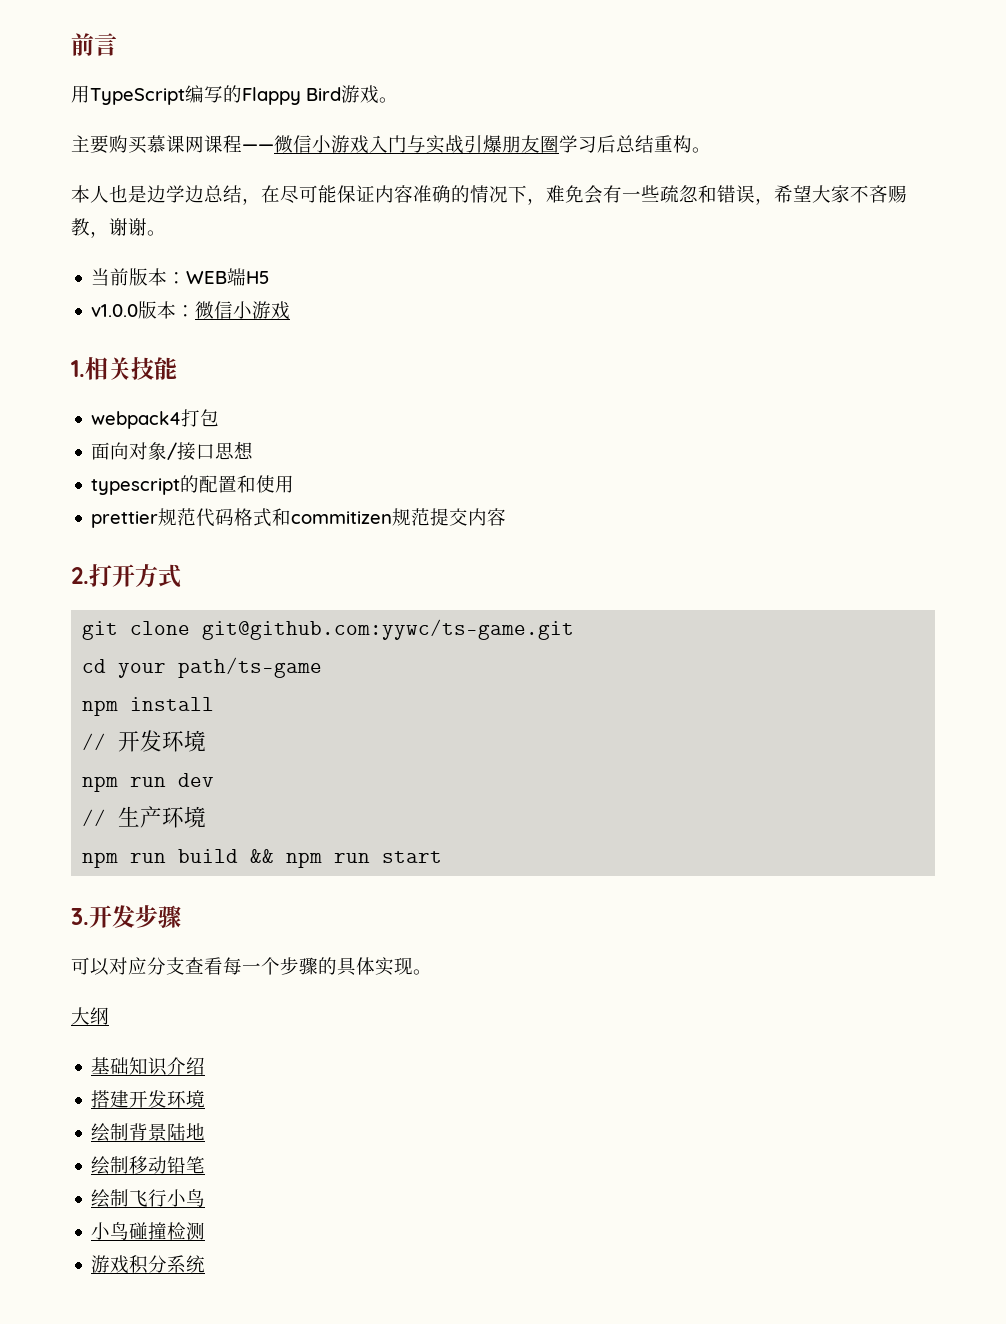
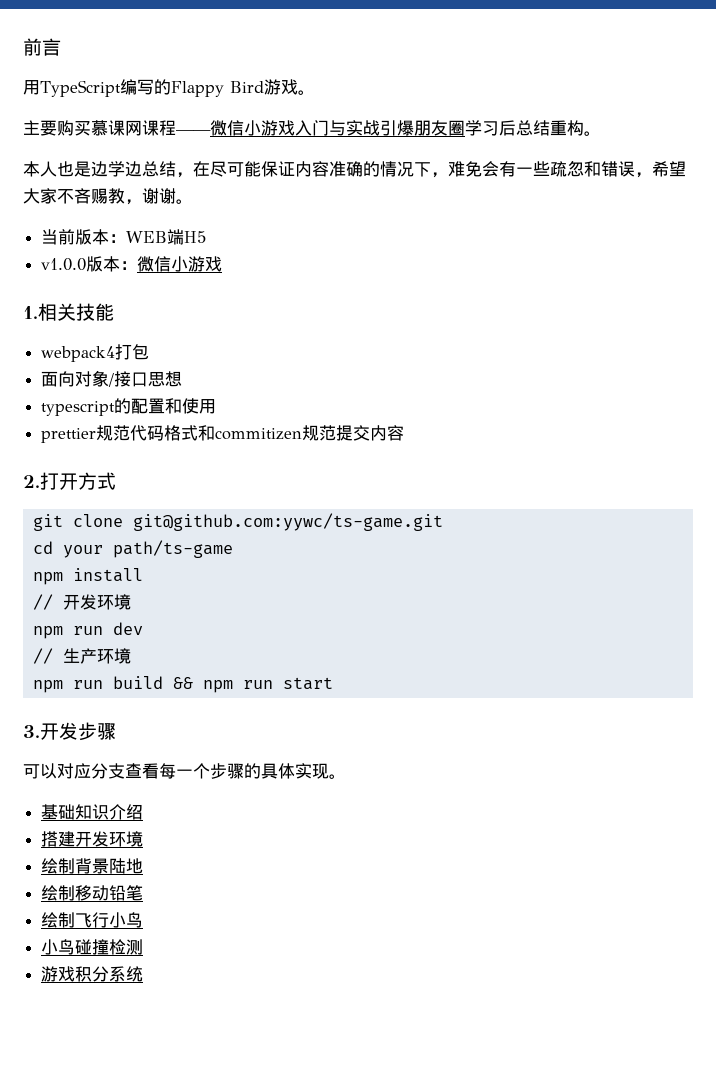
- 大纲

